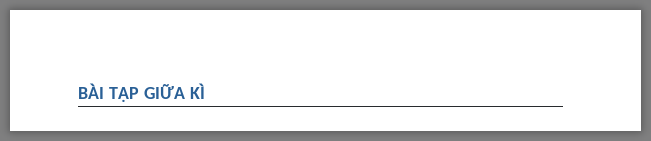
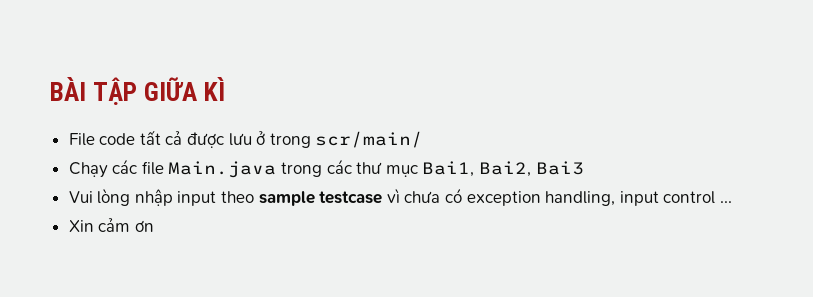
+ File code tất cả được lưu ở trong scr/main/
+ Chạy các file Main.java trong các thư mục Bai1, Bai2, Bai3
+ Vui lòng nhập input theo sample testcase vì chưa có exception handling, input control ...
+ Xin cảm ơn

